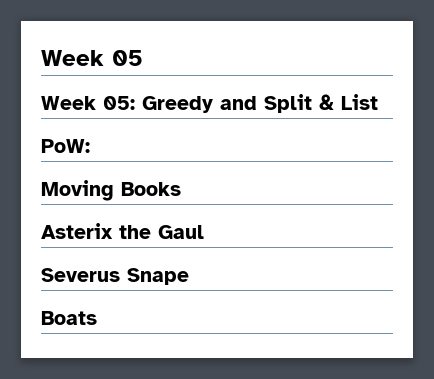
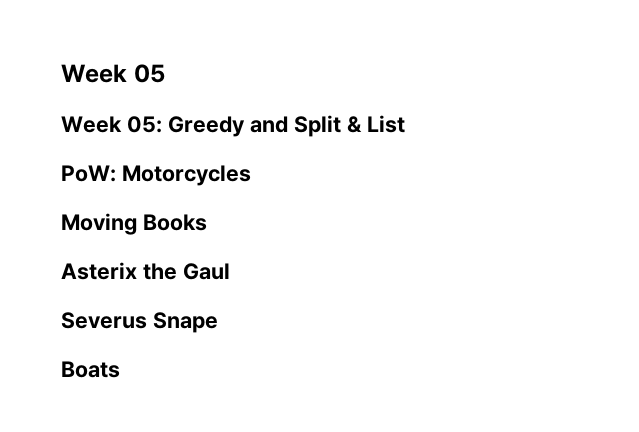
- PoW:
+ PoW: Motorcycles

